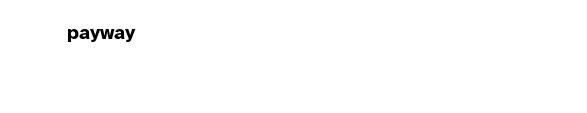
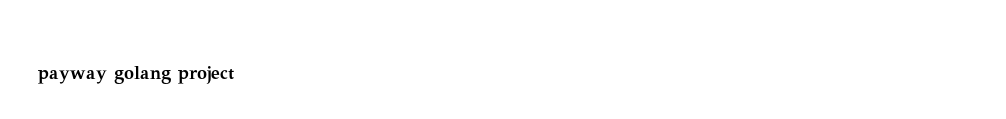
- payway
+ payway golang project

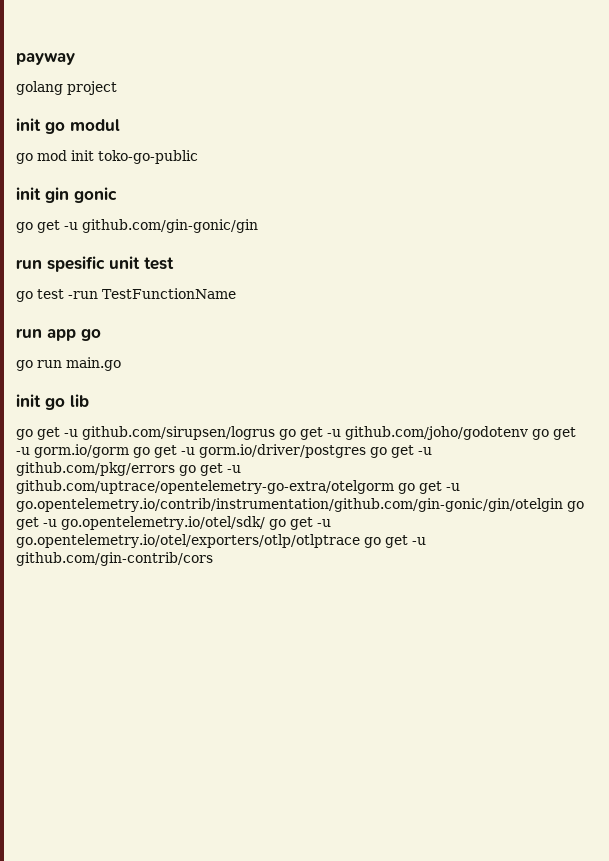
- payway golang project
+ payway
+ golang project
+ init go modul
+ go mod init toko-go-public
+ init gin gonic
+ go get -u github.com/gin-gonic/gin
+ run spesific unit test
+ go test -run TestFunctionName
+ run app go
+ go run main.go
+ init go lib
+ go get -u github.com/sirupsen/logrus go get -u github.com/joho/godotenv go get -u gorm.io/gorm go get -u gorm.io/driver/postgres go get -u github.com/pkg/errors go get -u github.com/uptrace/opentelemetry-go-extra/otelgorm go get -u go.opentelemetry.io/contrib/instrumentation/github.com/gin-gonic/gin/otelgin go get -u go.opentelemetry.io/otel/sdk/ go get -u go.opentelemetry.io/otel/exporters/otlp/otlptrace go get -u github.com/gin-contrib/cors

